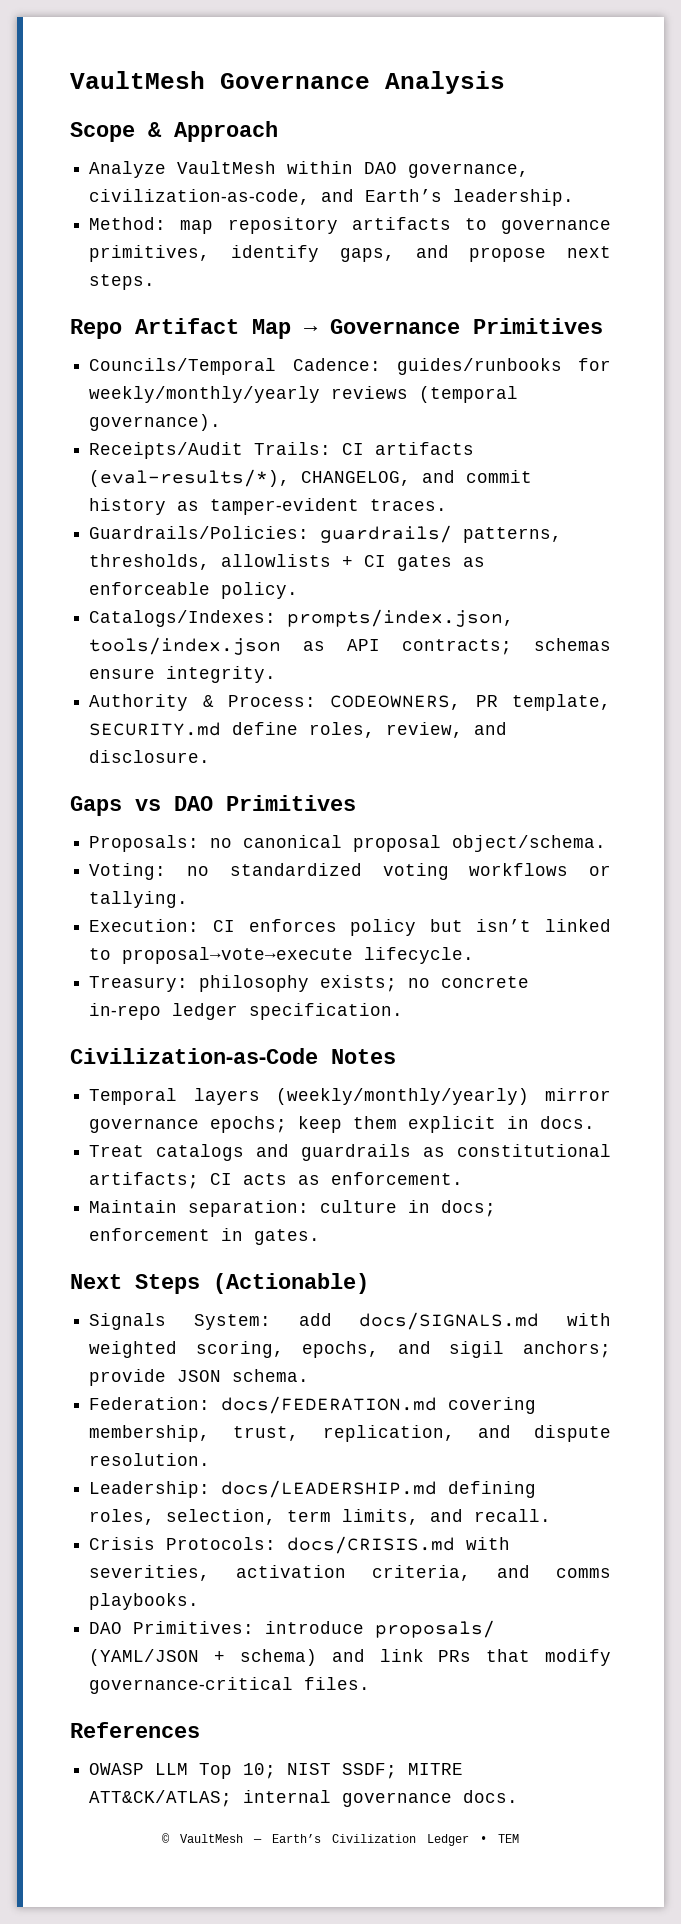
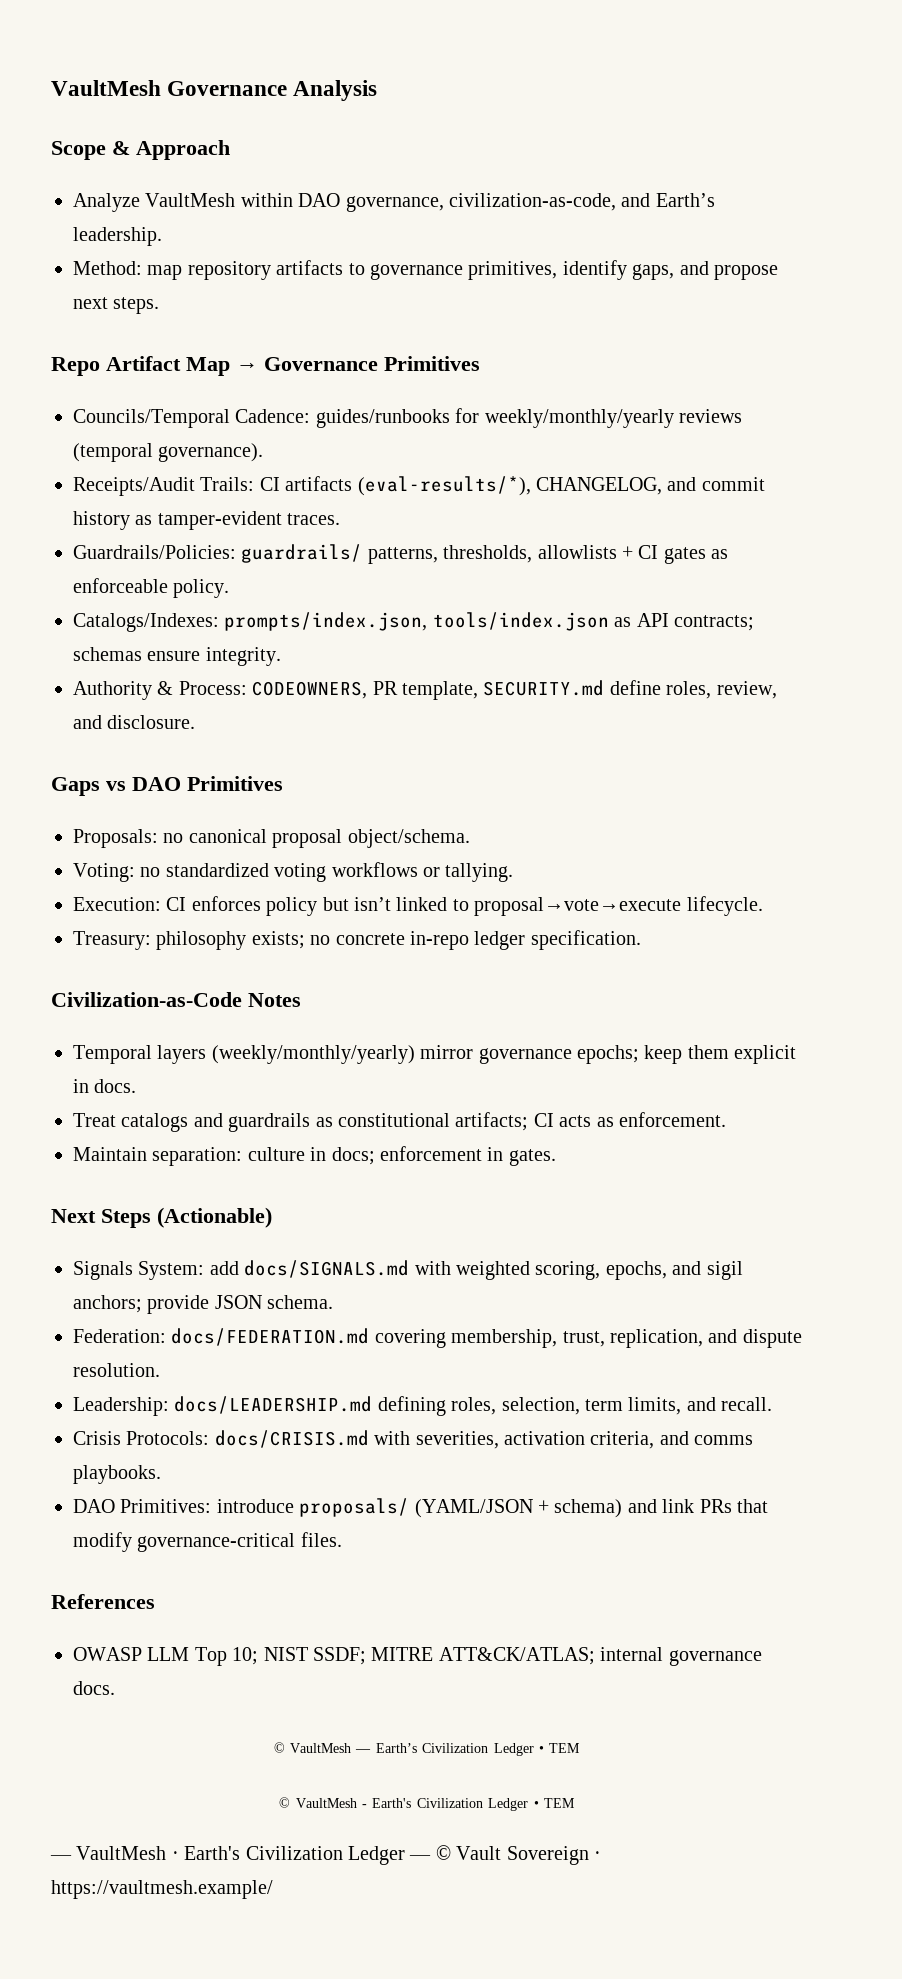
+ © VaultMesh - Earth's Civilization Ledger • TEM
+ — VaultMesh · Earth's Civilization Ledger — © Vault Sovereign · https://vaultmesh.example/

